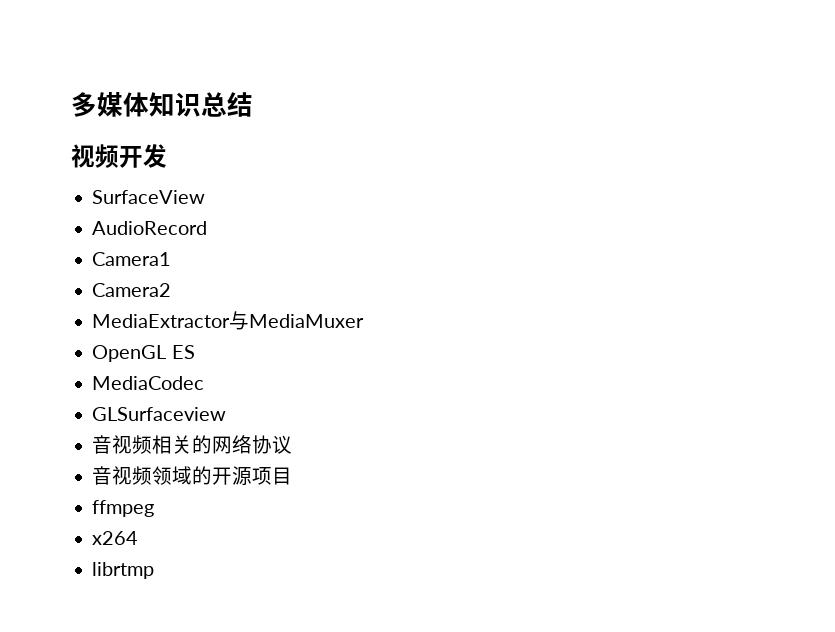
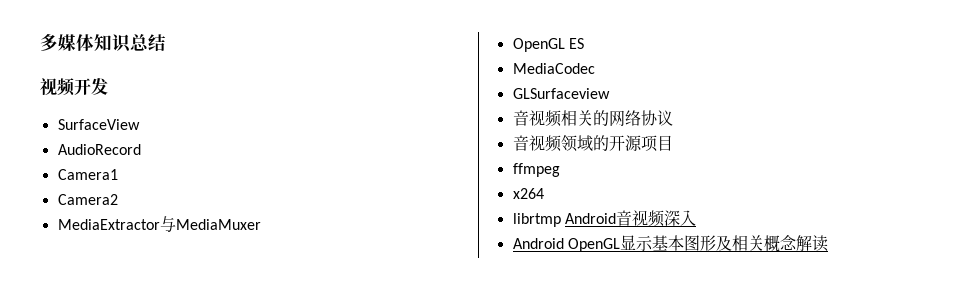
- librtmp
+ librtmp Android音视频深入
+ Android OpenGL显示基本图形及相关概念解读

